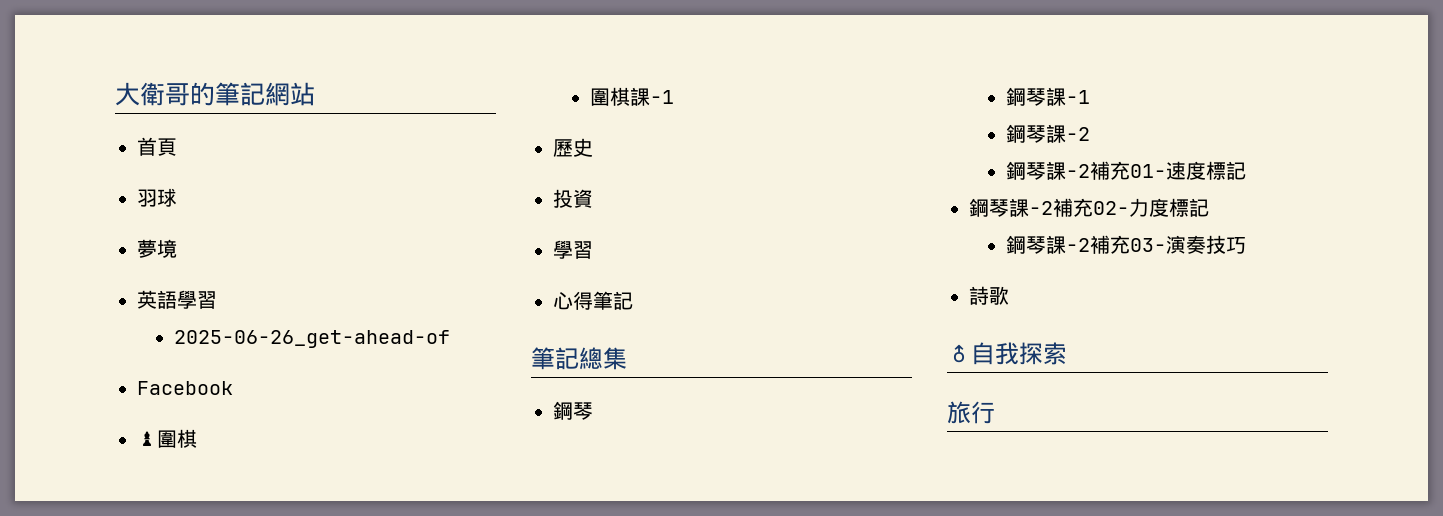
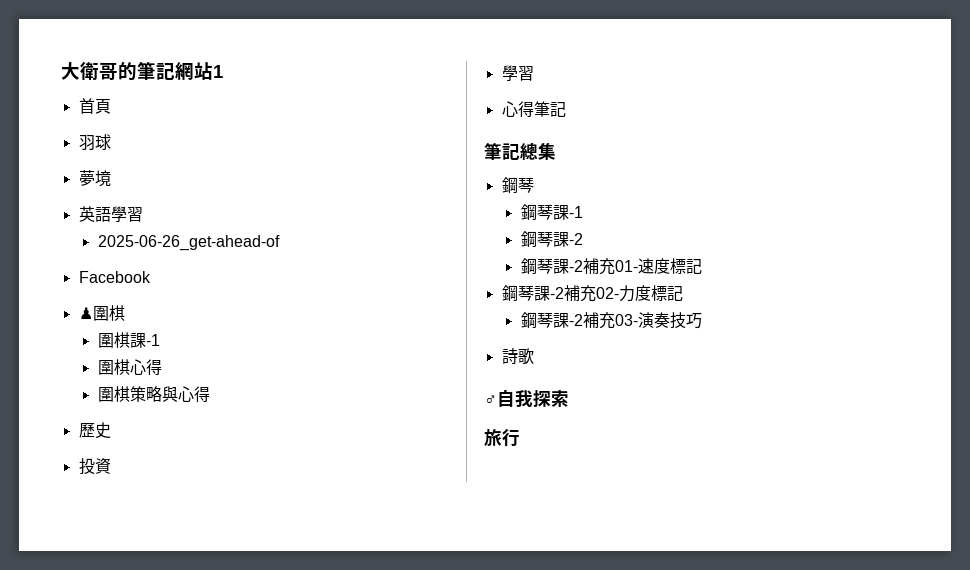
- 大衛哥的筆記網站
+ 大衛哥的筆記網站1
+ 圍棋心得
+ 圍棋策略與心得

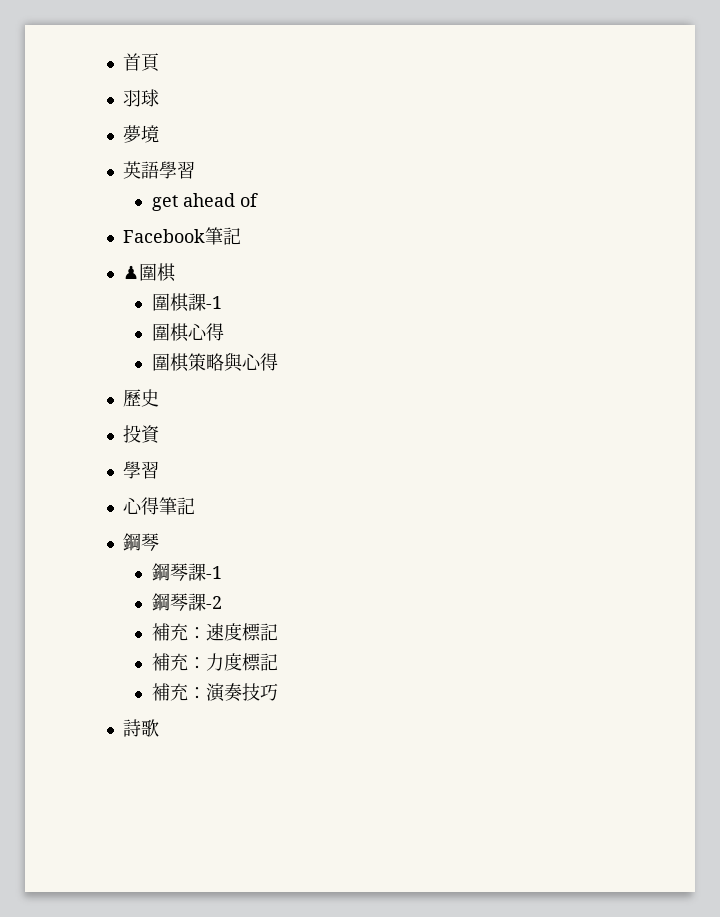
- 大衛哥的筆記網站1
- 2025-06-26_get-ahead-of
+ get ahead of
- Facebook
+ Facebook筆記
- 筆記總集
- 鋼琴課-2補充01-速度標記
- 鋼琴課-2補充02-力度標記
- 鋼琴課-2補充03-演奏技巧
+ 補充：速度標記
+ 補充：力度標記
+ 補充：演奏技巧
- ♂自我探索
- 旅行

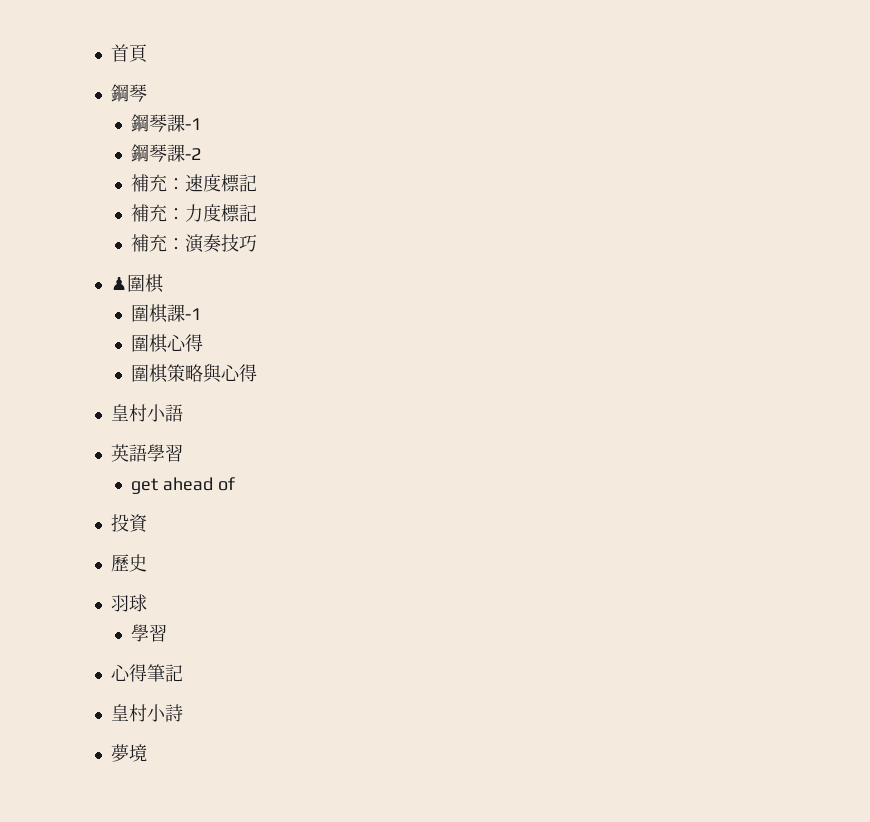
- 羽球
- 夢境
- 英語學習
- get ahead of
- Facebook筆記
- ♟圍棋
- 圍棋課-1
- 圍棋心得
- 圍棋策略與心得
- 歷史
- 投資
- 學習
- 心得筆記
- 詩歌
+ ♟圍棋
+ 圍棋課-1
+ 圍棋心得
+ 圍棋策略與心得
+ 皇村小語
+ 英語學習
+ get ahead of
+ 投資
+ 歷史
+ 羽球
+ 學習
+ 心得筆記
+ 皇村小詩
+ 夢境

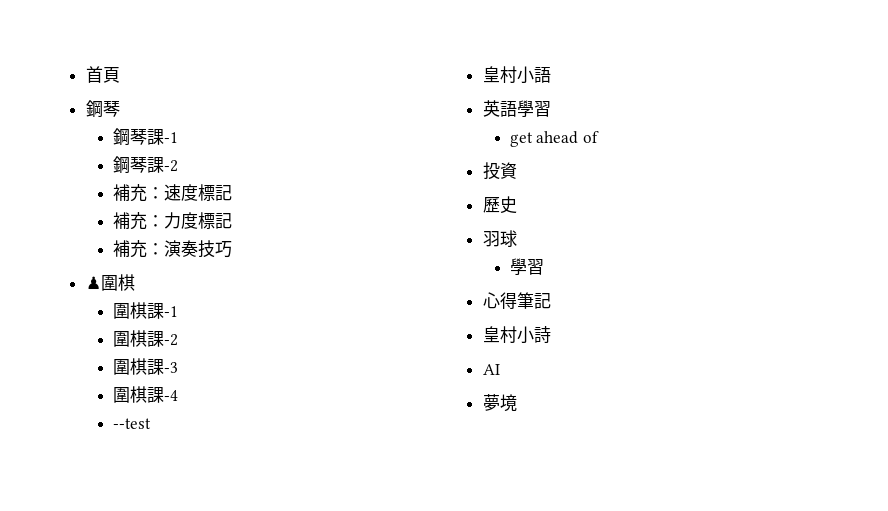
- 圍棋心得
- 圍棋策略與心得
+ 圍棋課-2
+ 圍棋課-3
+ 圍棋課-4
+ --test
+ AI

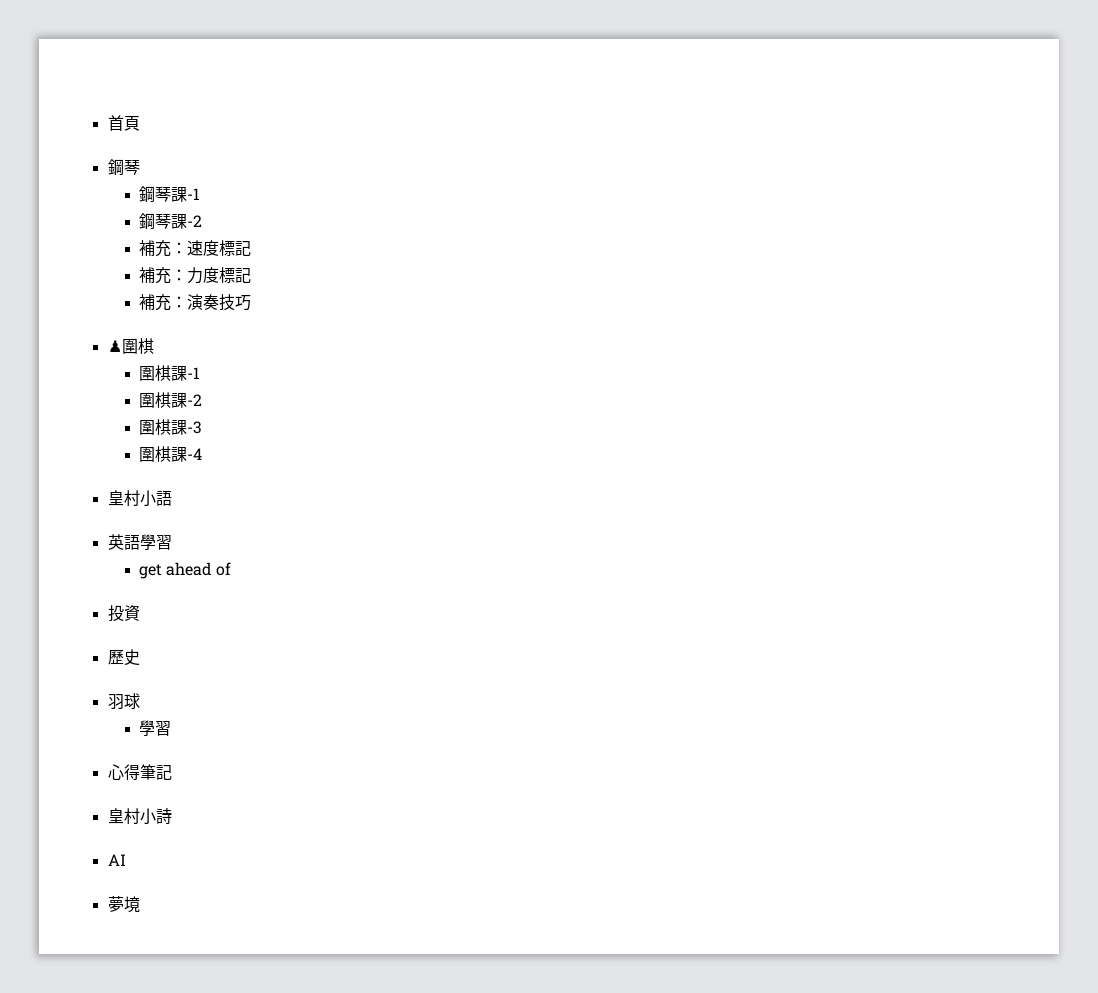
- --test

